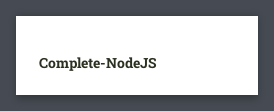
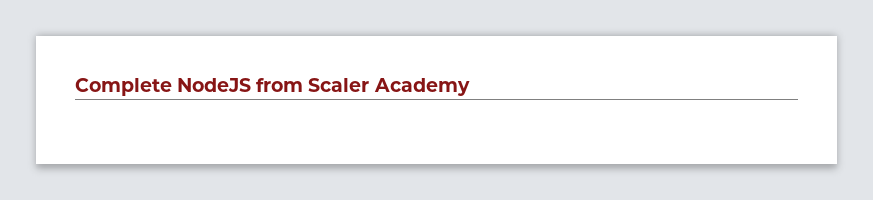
- Complete-NodeJS
+ Complete NodeJS from Scaler Academy

